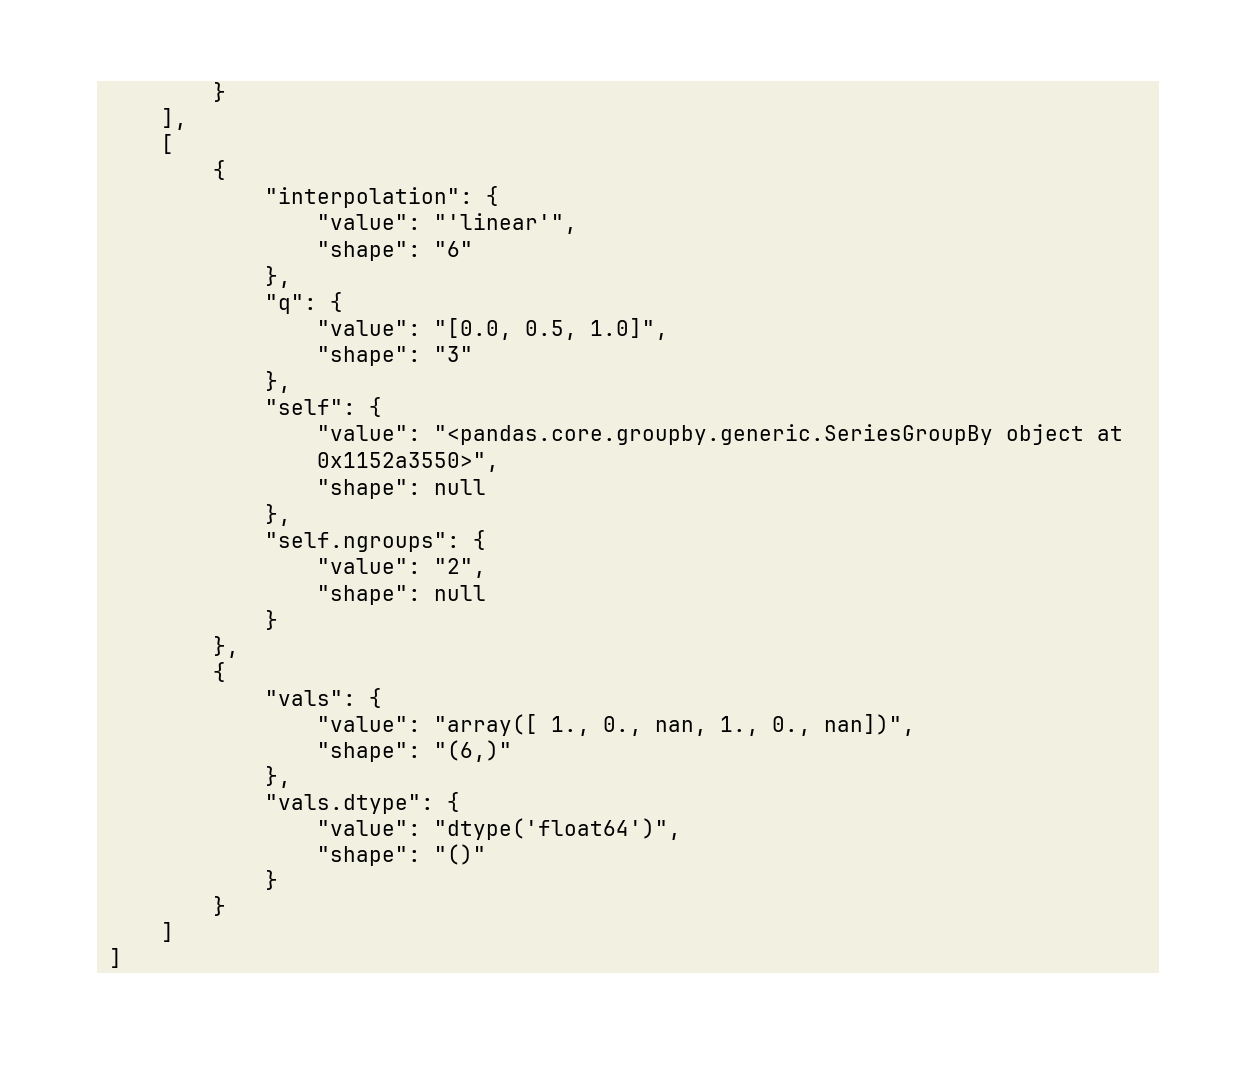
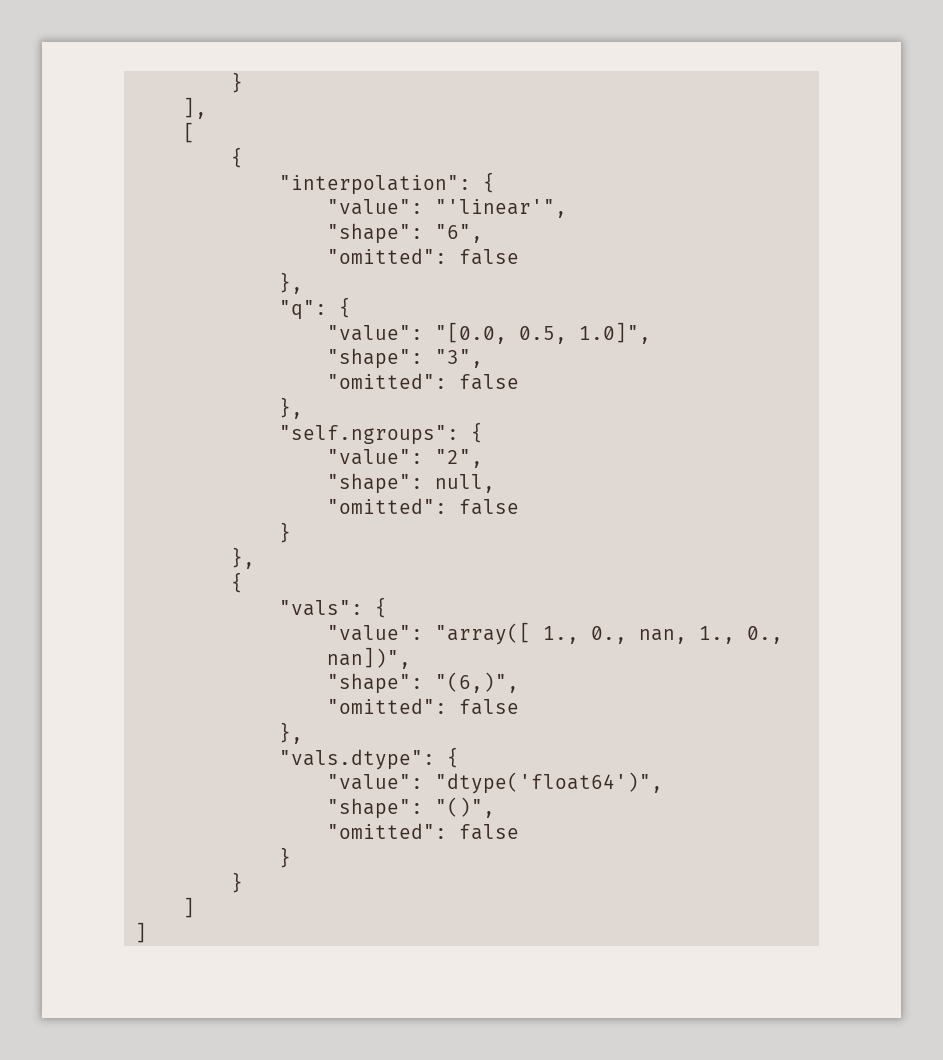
- "shape": "6"
+ "shape": "6",
+ "omitted": false
- "shape": "3"
- },
- "self": {
- "value": "<pandas.core.groupby.generic.SeriesGroupBy object at 0x1152a3550>",
- "shape": null
+ "shape": "3",
+ "omitted": false
  "value": "2",
- "shape": null
+ "shape": null,
+ "omitted": false
- "shape": "(6,)"
+ "shape": "(6,)",
+ "omitted": false
- "shape": "()"
+ "shape": "()",
+ "omitted": false

